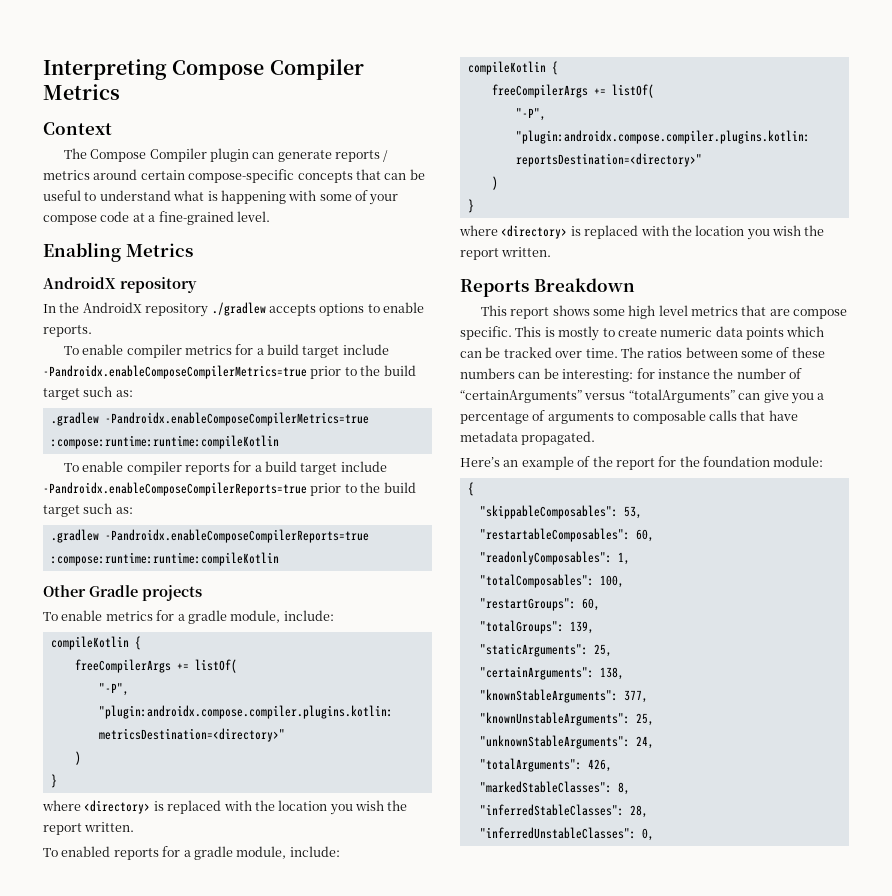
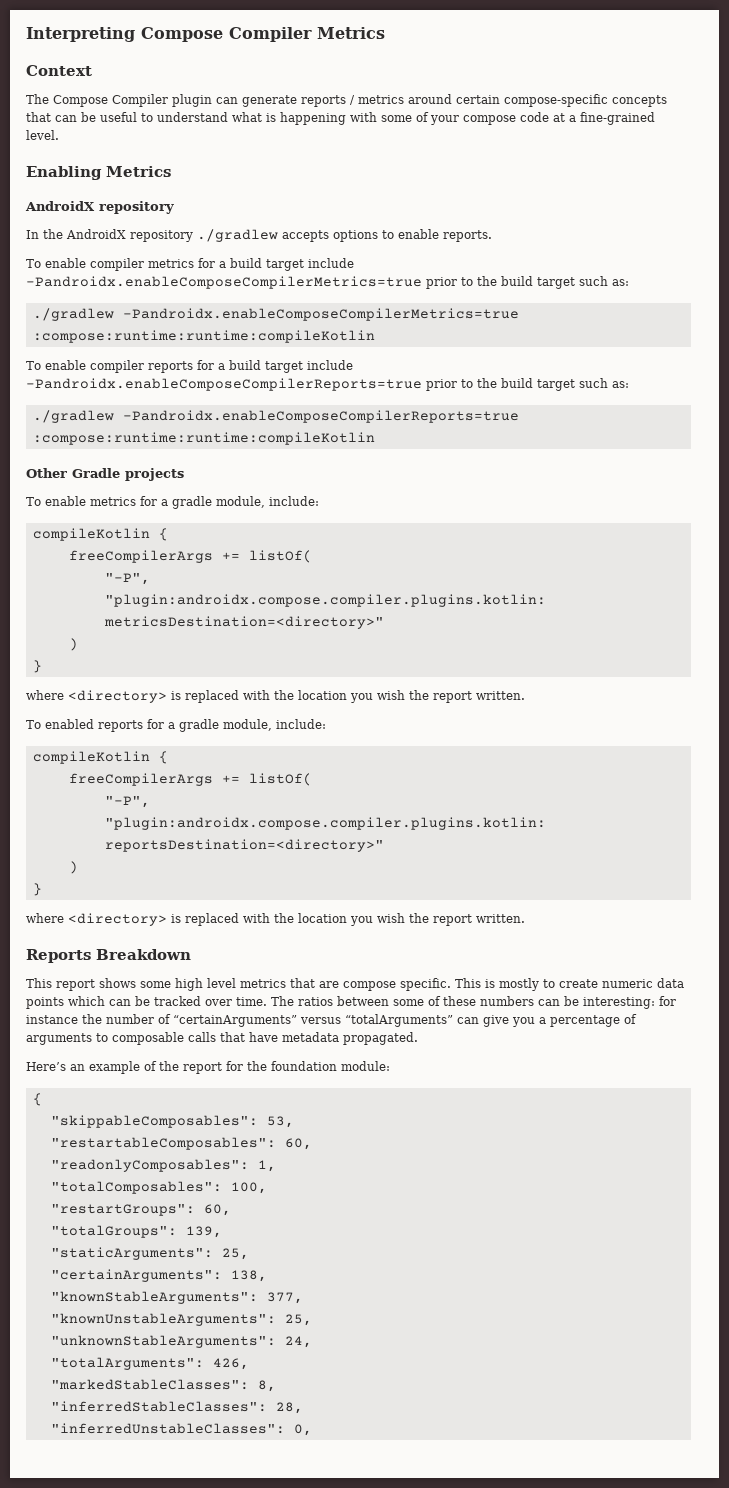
- .gradlew -Pandroidx.enableComposeCompilerMetrics=true :compose:runtime:runtime:compileKotlin
+ ./gradlew -Pandroidx.enableComposeCompilerMetrics=true :compose:runtime:runtime:compileKotlin
- .gradlew -Pandroidx.enableComposeCompilerReports=true :compose:runtime:runtime:compileKotlin
+ ./gradlew -Pandroidx.enableComposeCompilerReports=true :compose:runtime:runtime:compileKotlin

